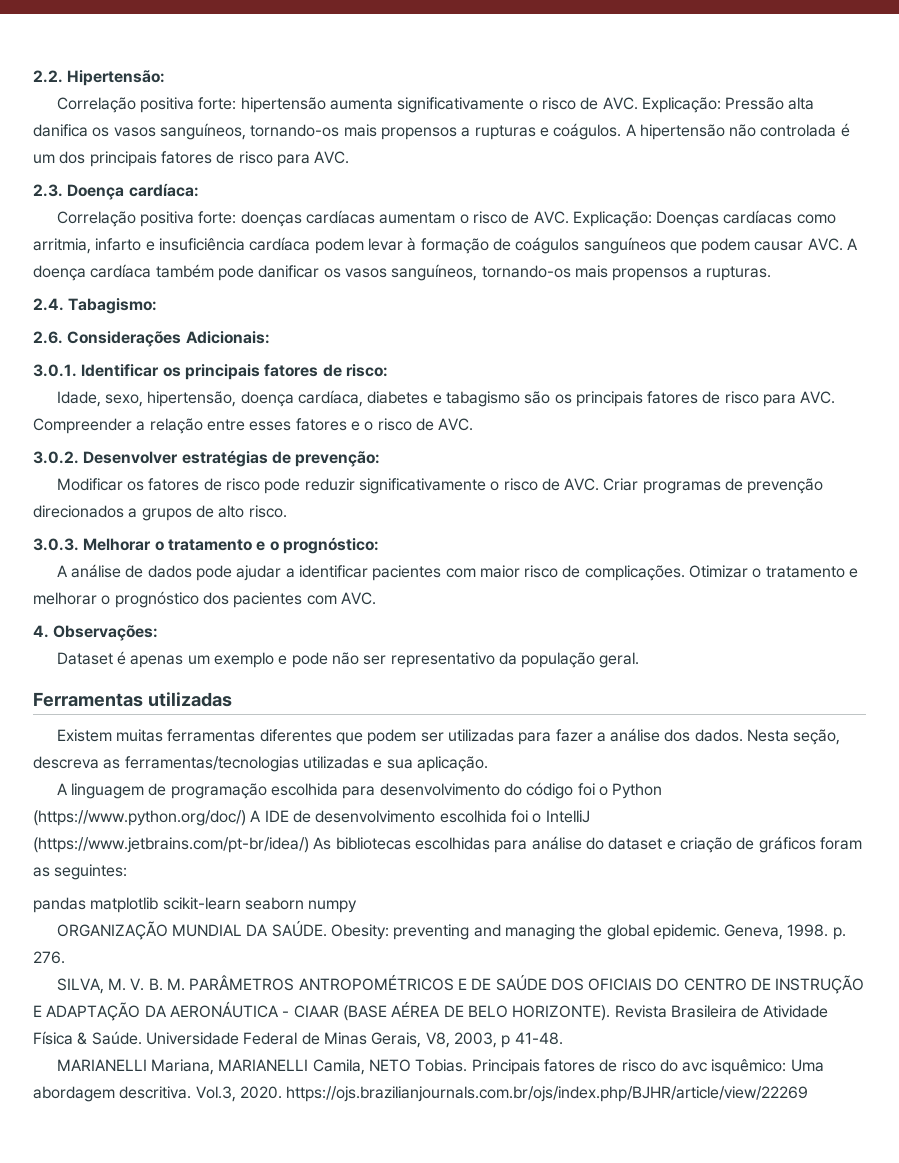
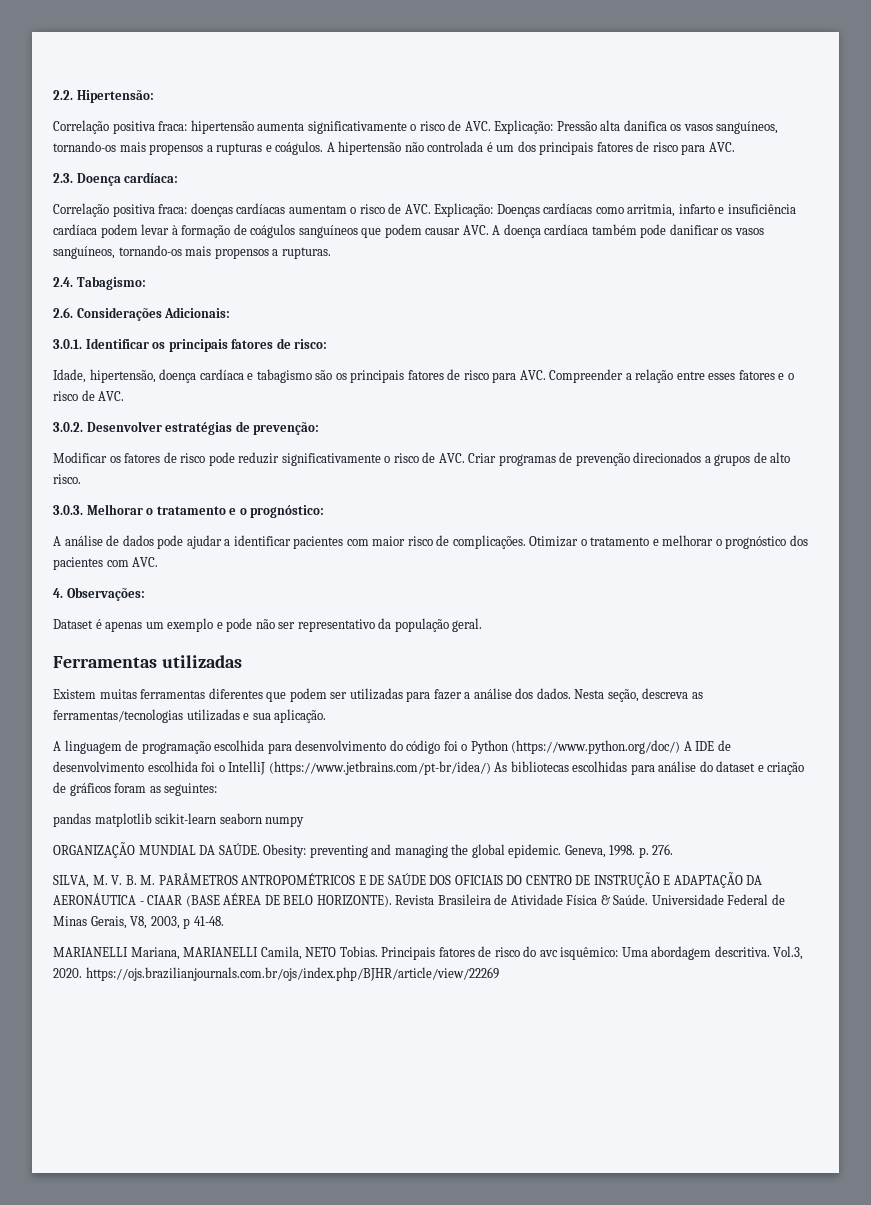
- Correlação positiva forte: hipertensão aumenta significativamente o risco de AVC. Explicação: Pressão alta danifica os vasos sanguíneos, tornando-os mais propensos a rupturas e coágulos.
+ Correlação positiva fraca: hipertensão aumenta significativamente o risco de AVC. Explicação: Pressão alta danifica os vasos sanguíneos, tornando-os mais propensos a rupturas e coágulos.
- Correlação positiva forte: doenças cardíacas aumentam o risco de AVC. Explicação: Doenças cardíacas como arritmia, infarto e insuficiência cardíaca podem levar à formação de coágulos sanguíneos que podem causar AVC. A doença cardíaca também pode danificar os vasos sanguíneos, tornando-os mais propensos a rupturas.
+ Correlação positiva fraca: doenças cardíacas aumentam o risco de AVC. Explicação: Doenças cardíacas como arritmia, infarto e insuficiência cardíaca podem levar à formação de coágulos sanguíneos que podem causar AVC. A doença cardíaca também pode danificar os vasos sanguíneos, tornando-os mais propensos a rupturas.
- Idade, sexo, hipertensão, doença cardíaca, diabetes e tabagismo são os principais fatores de risco para AVC. Compreender a relação entre esses fatores e o risco de AVC.
+ Idade, hipertensão, doença cardíaca e tabagismo são os principais fatores de risco para AVC. Compreender a relação entre esses fatores e o risco de AVC.

